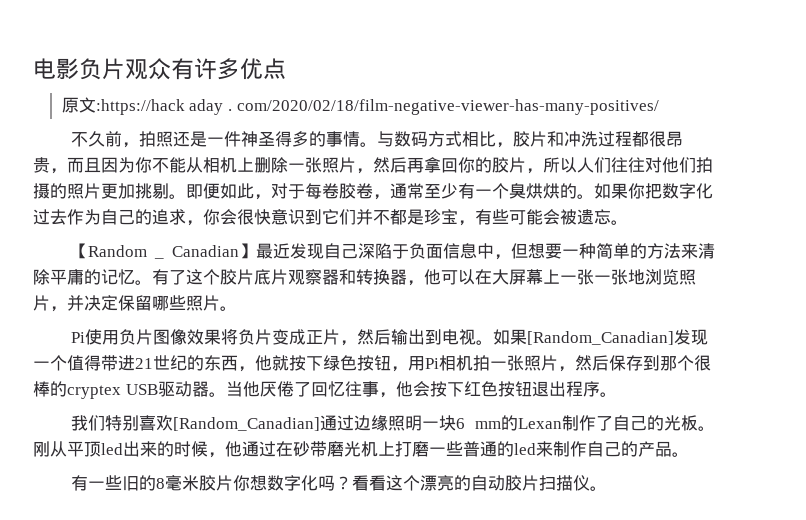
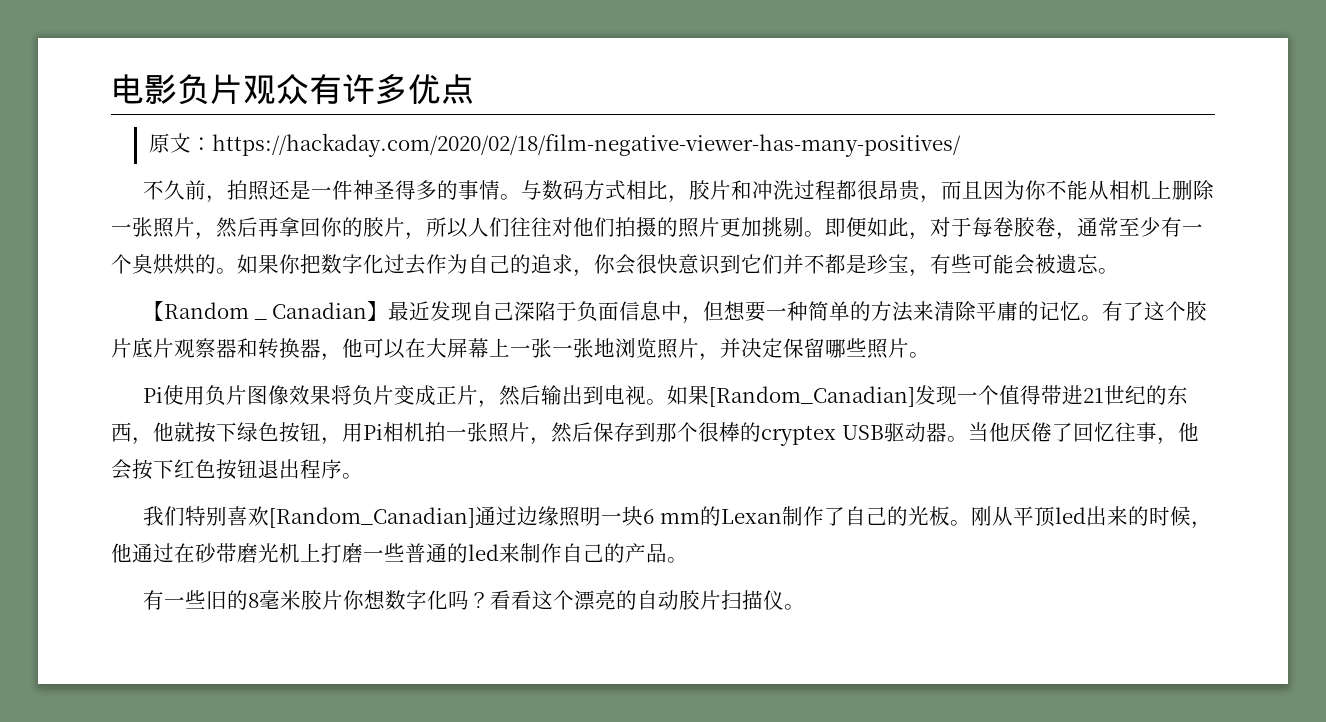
- 原文:https://hack aday . com/2020/02/18/film-negative-viewer-has-many-positives/
+ 原文：https://hackaday.com/2020/02/18/film-negative-viewer-has-many-positives/

